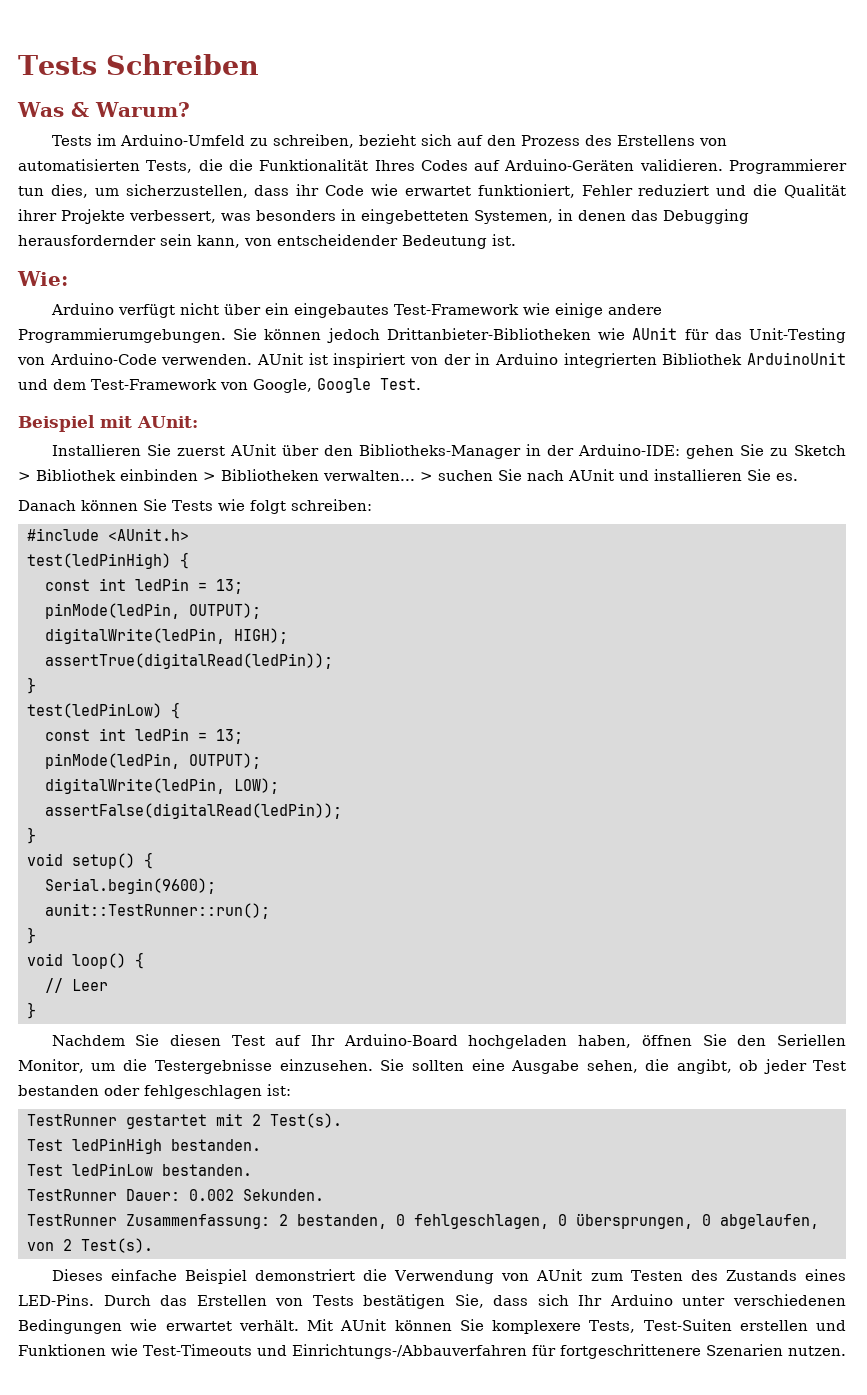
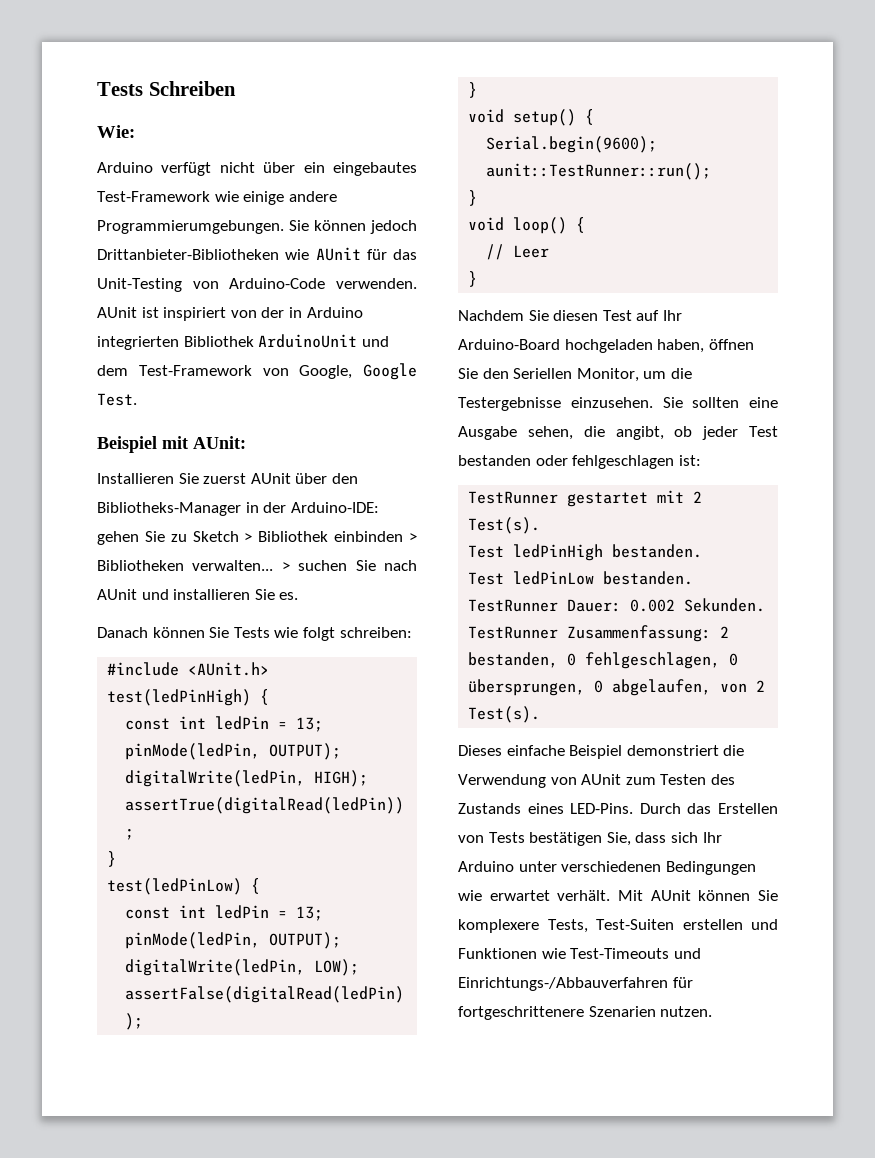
- Was & Warum?
- Tests im Arduino-Umfeld zu schreiben, bezieht sich auf den Prozess des Erstellens von automatisierten Tests, die die Funktionalität Ihres Codes auf Arduino-Geräten validieren. Programmierer tun dies, um sicherzustellen, dass ihr Code wie erwartet funktioniert, Fehler reduziert und die Qualität ihrer Projekte verbessert, was besonders in eingebetteten Systemen, in denen das Debugging herausfordernder sein kann, von entscheidender Bedeutung ist.

